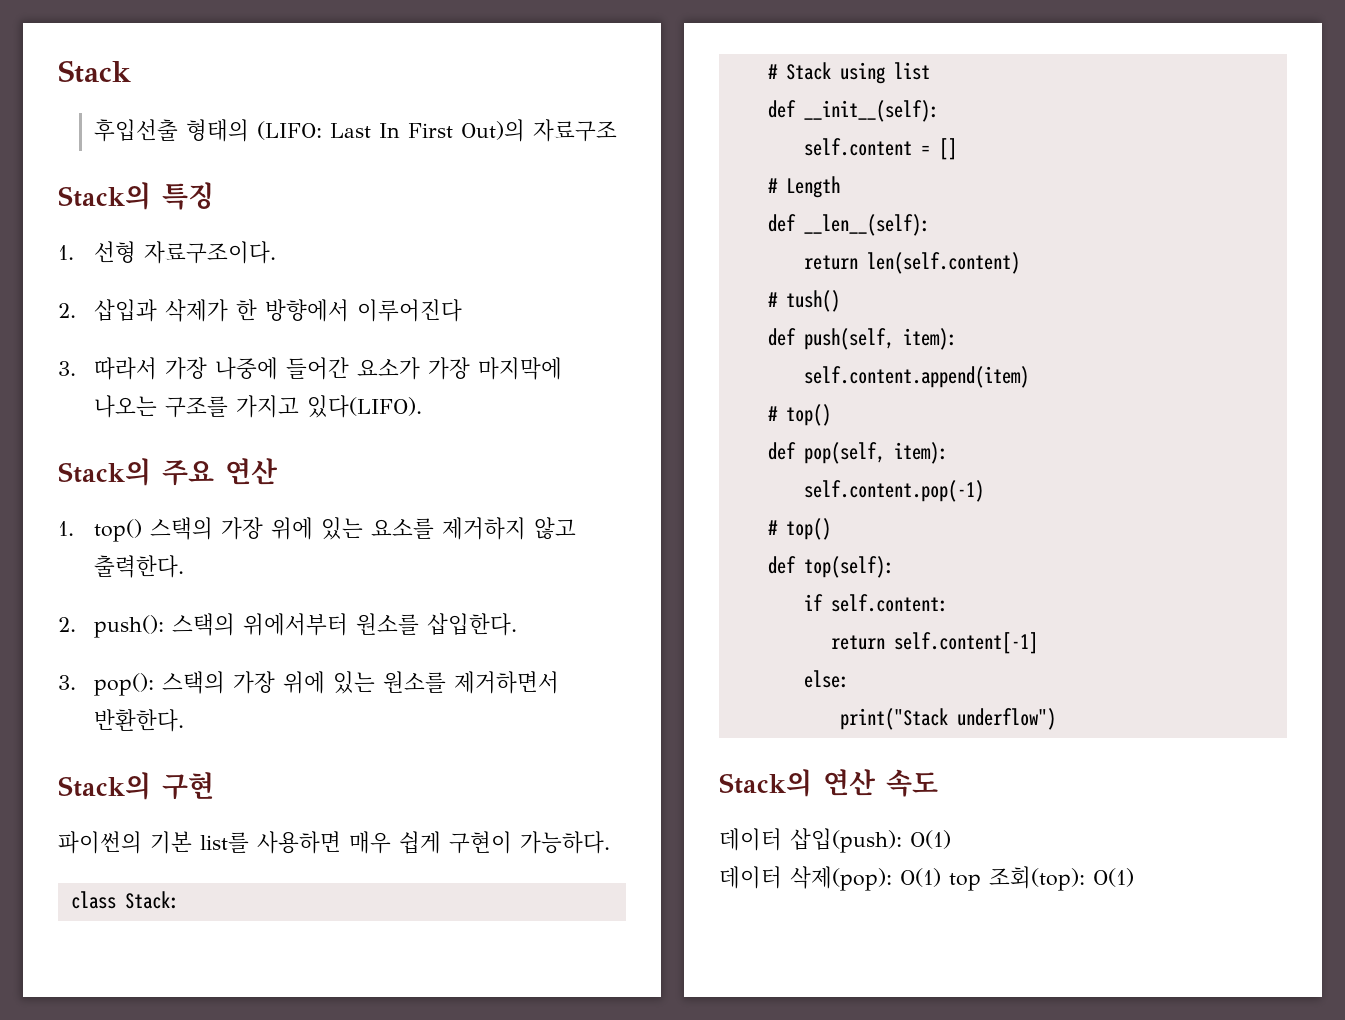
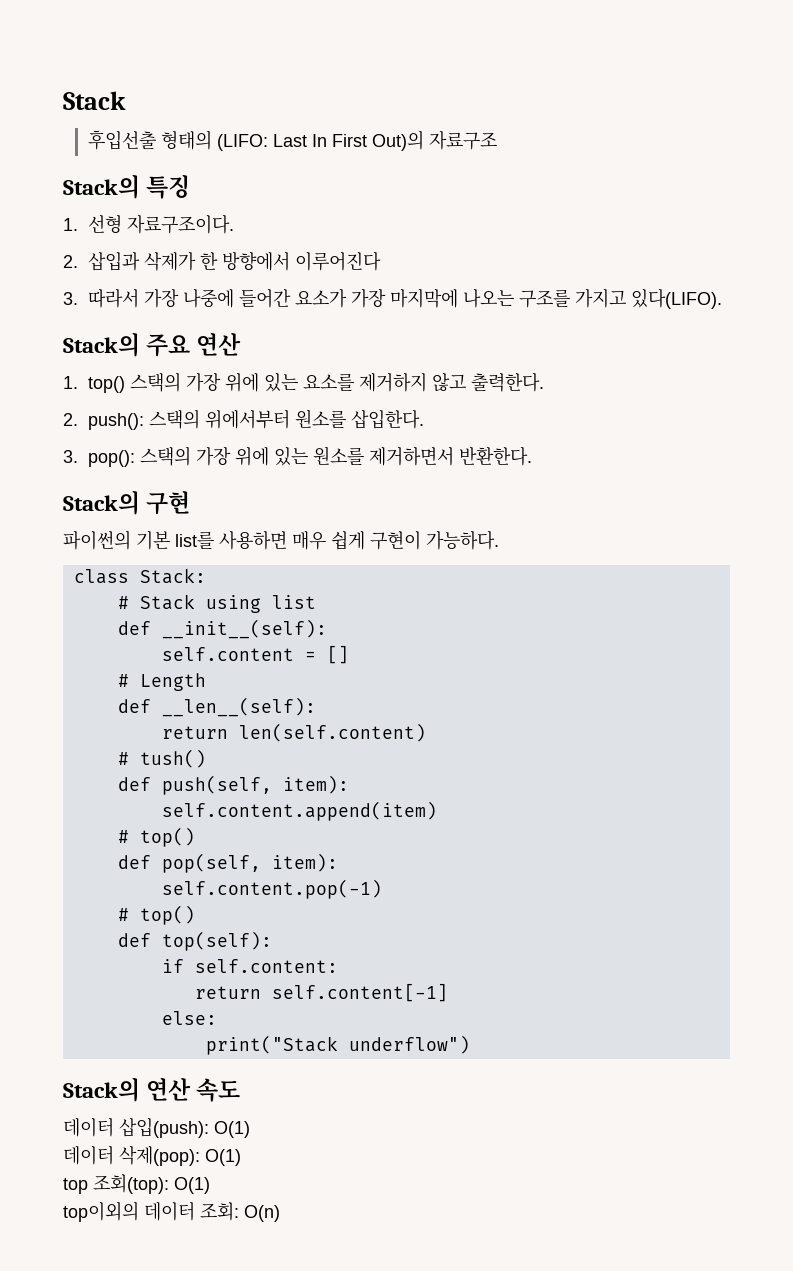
- 데이터 삭제(pop): O(1) top 조회(top): O(1)
+ 데이터 삭제(pop): O(1)
+ top 조회(top): O(1)
+ top이외의 데이터 조회: O(n)

